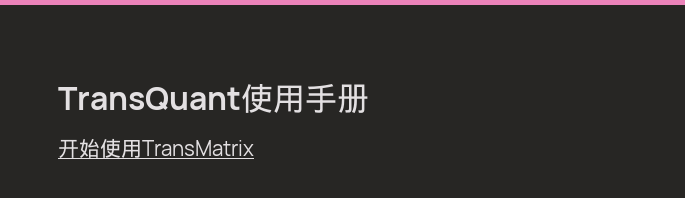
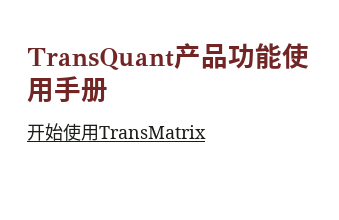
- TransQuant使用手册
+ TransQuant产品功能使用手册

